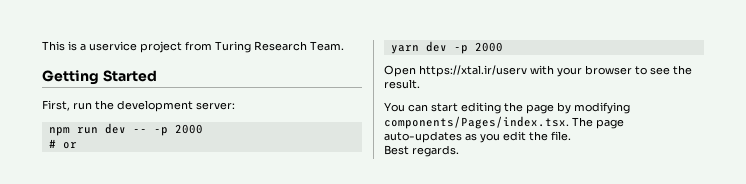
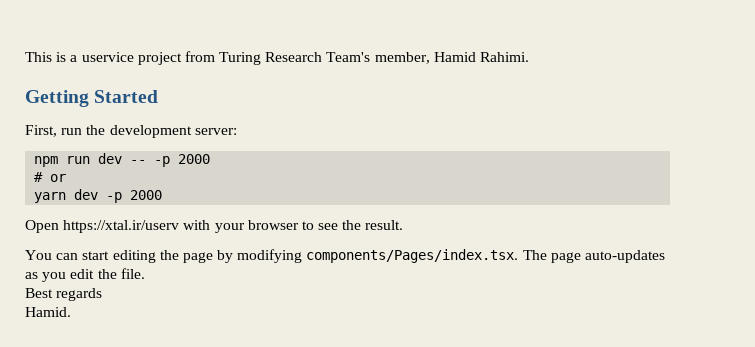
- This is a uservice project from Turing Research Team.
+ This is a uservice project from Turing Research Team's member, Hamid Rahimi.
- Best regards.
+ Best regards
+ Hamid.

